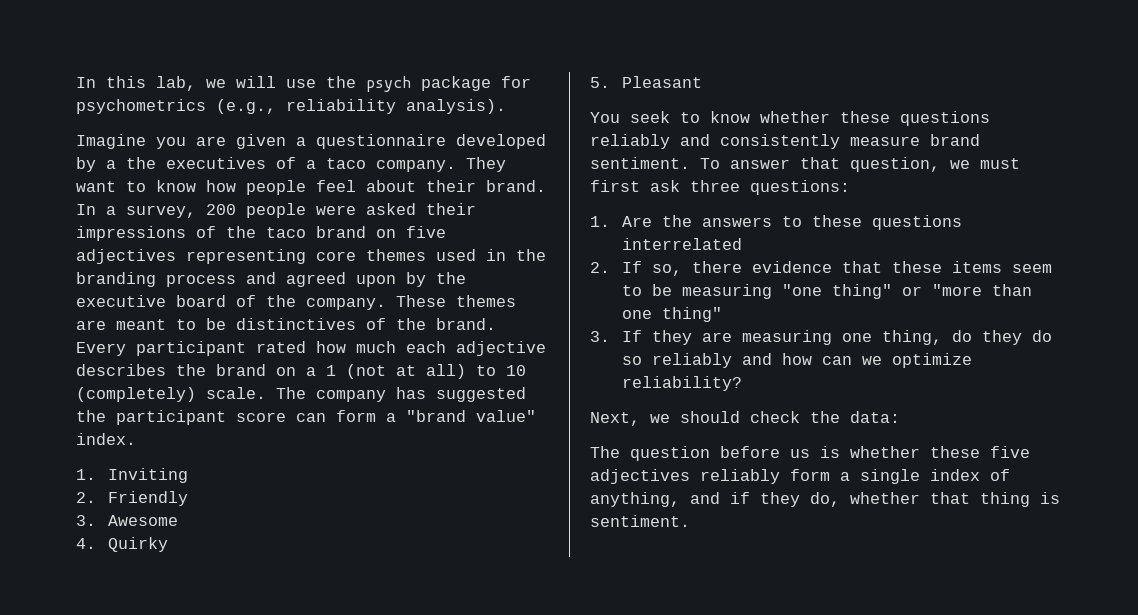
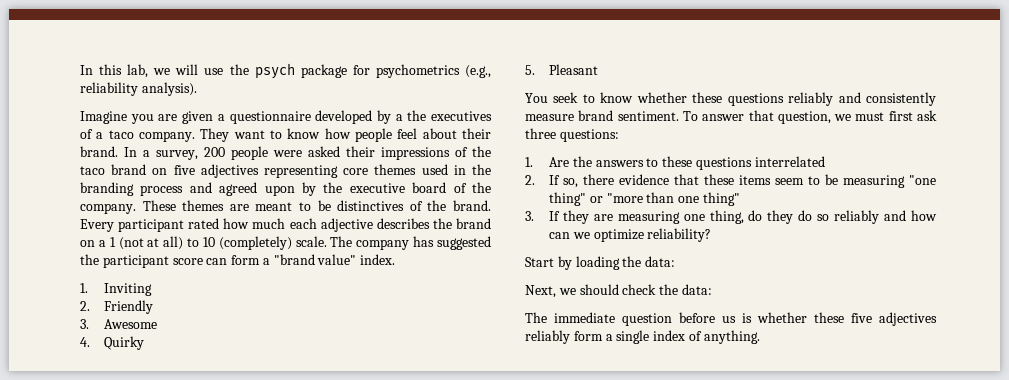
+ Start by loading the data:
- The question before us is whether these five adjectives reliably form a single index of anything, and if they do, whether that thing is sentiment.
+ The immediate question before us is whether these five adjectives reliably form a single index of anything.

